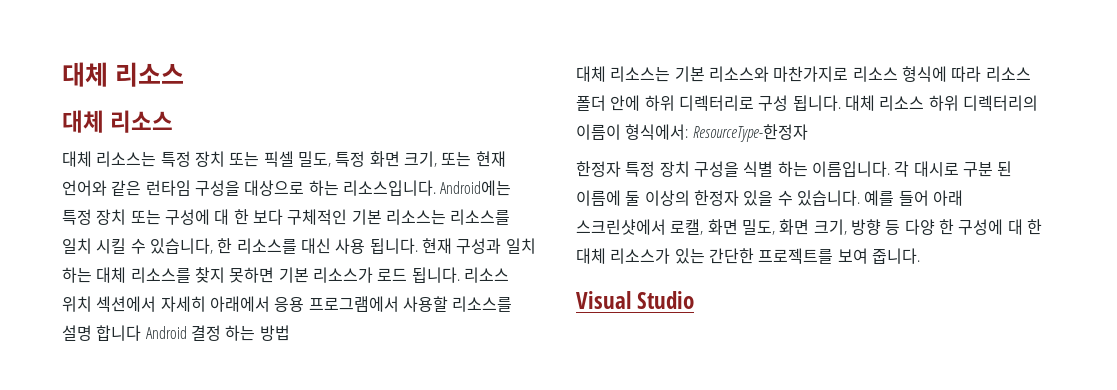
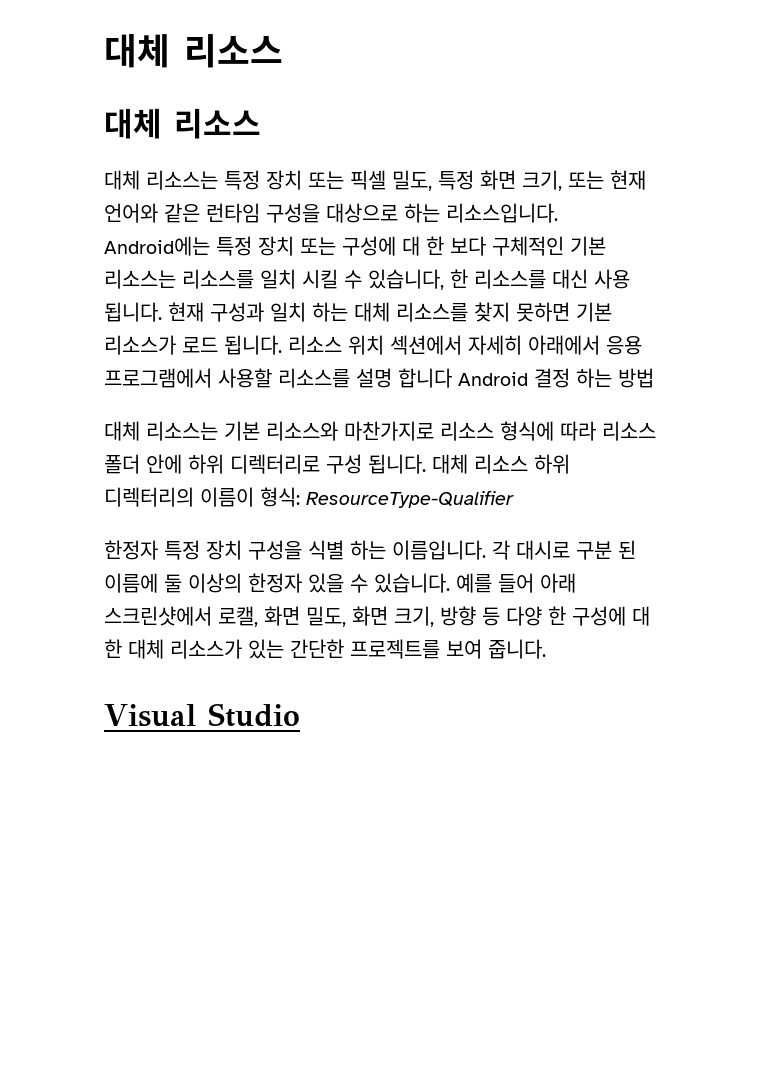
- 대체 리소스 하위 디렉터리의 이름이 형식에서: ResourceType-한정자
+ 대체 리소스 하위 디렉터리의 이름이 형식: ResourceType-Qualifier

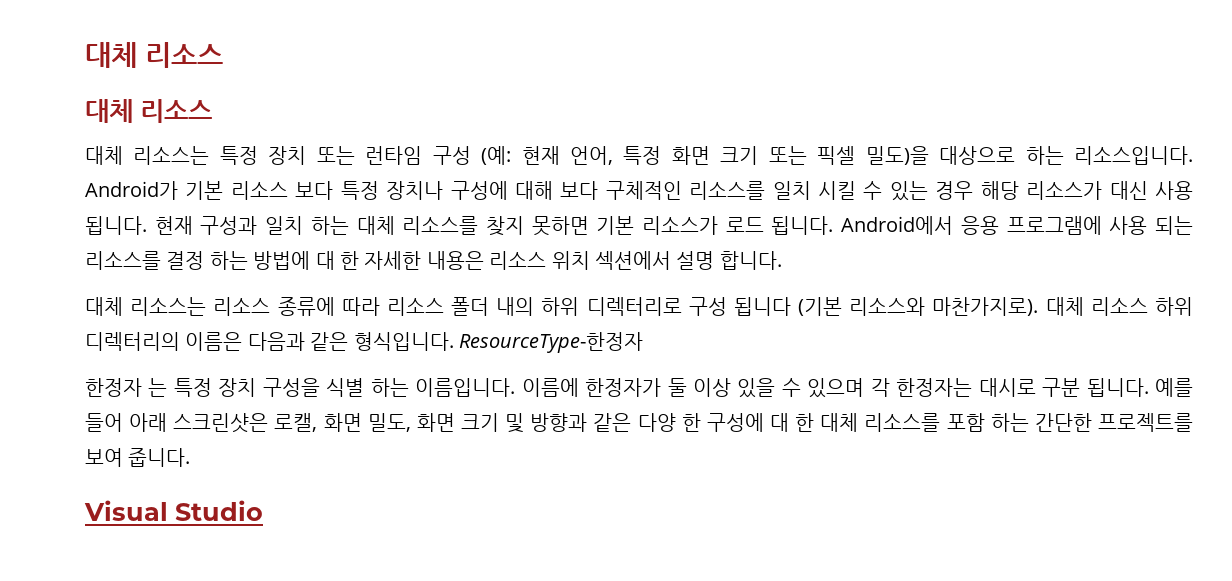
- 대체 리소스는 특정 장치 또는 픽셀 밀도, 특정 화면 크기, 또는 현재 언어와 같은 런타임 구성을 대상으로 하는 리소스입니다. Android에는 특정 장치 또는 구성에 대 한 보다 구체적인 기본 리소스는 리소스를 일치 시킬 수 있습니다, 한 리소스를 대신 사용 됩니다.
+ 대체 리소스는 특정 장치 또는 런타임 구성 (예: 현재 언어, 특정 화면 크기 또는 픽셀 밀도)을 대상으로 하는 리소스입니다. Android가 기본 리소스 보다 특정 장치나 구성에 대해 보다 구체적인 리소스를 일치 시킬 수 있는 경우 해당 리소스가 대신 사용 됩니다.
- 리소스 위치 섹션에서 자세히 아래에서 응용 프로그램에서 사용할 리소스를 설명 합니다 Android 결정 하는 방법
- 대체 리소스는 기본 리소스와 마찬가지로 리소스 형식에 따라 리소스 폴더 안에 하위 디렉터리로 구성 됩니다. 대체 리소스 하위 디렉터리의 이름이 형식: ResourceType-Qualifier
- 한정자 특정 장치 구성을 식별 하는 이름입니다.
+ Android에서 응용 프로그램에 사용 되는 리소스를 결정 하는 방법에 대 한 자세한 내용은 리소스 위치 섹션에서 설명 합니다.
+ 대체 리소스는 리소스 종류에 따라 리소스 폴더 내의 하위 디렉터리로 구성 됩니다 (기본 리소스와 마찬가지로). 대체 리소스 하위 디렉터리의 이름은 다음과 같은 형식입니다. ResourceType-한정자
+ 한정자 는 특정 장치 구성을 식별 하는 이름입니다.
- 각 대시로 구분 된 이름에 둘 이상의 한정자 있을 수 있습니다.
+ 이름에 한정자가 둘 이상 있을 수 있으며 각 한정자는 대시로 구분 됩니다.
- 예를 들어 아래 스크린샷에서 로캘, 화면 밀도, 화면 크기, 방향 등 다양 한 구성에 대 한 대체 리소스가 있는 간단한 프로젝트를 보여 줍니다.
+ 예를 들어 아래 스크린샷은 로캘, 화면 밀도, 화면 크기 및 방향과 같은 다양 한 구성에 대 한 대체 리소스를 포함 하는 간단한 프로젝트를 보여 줍니다.

